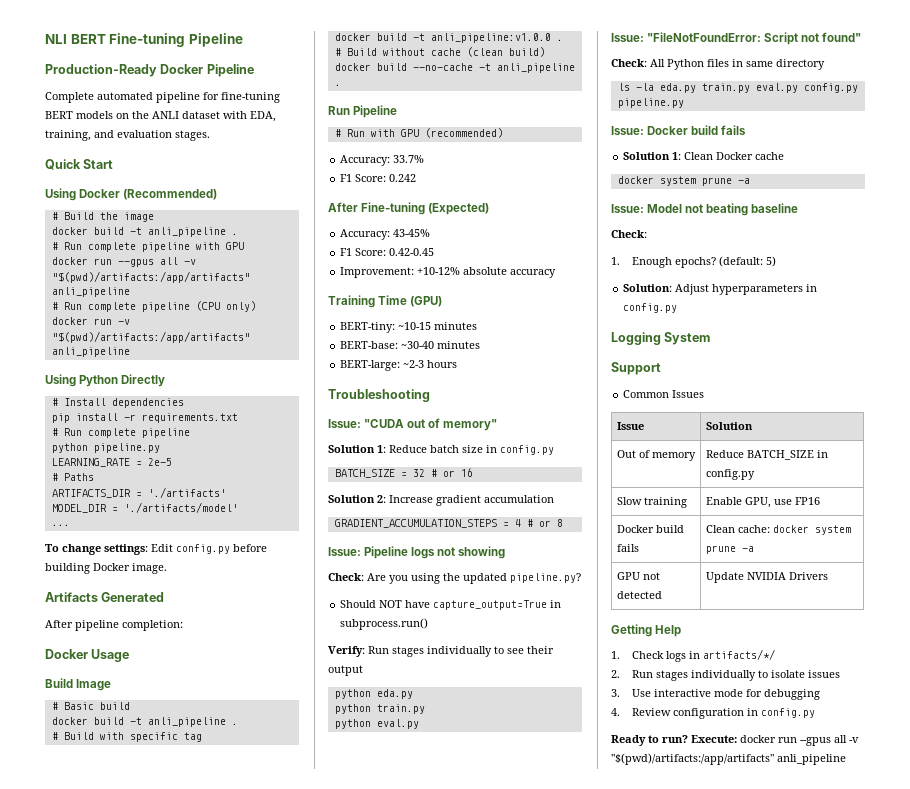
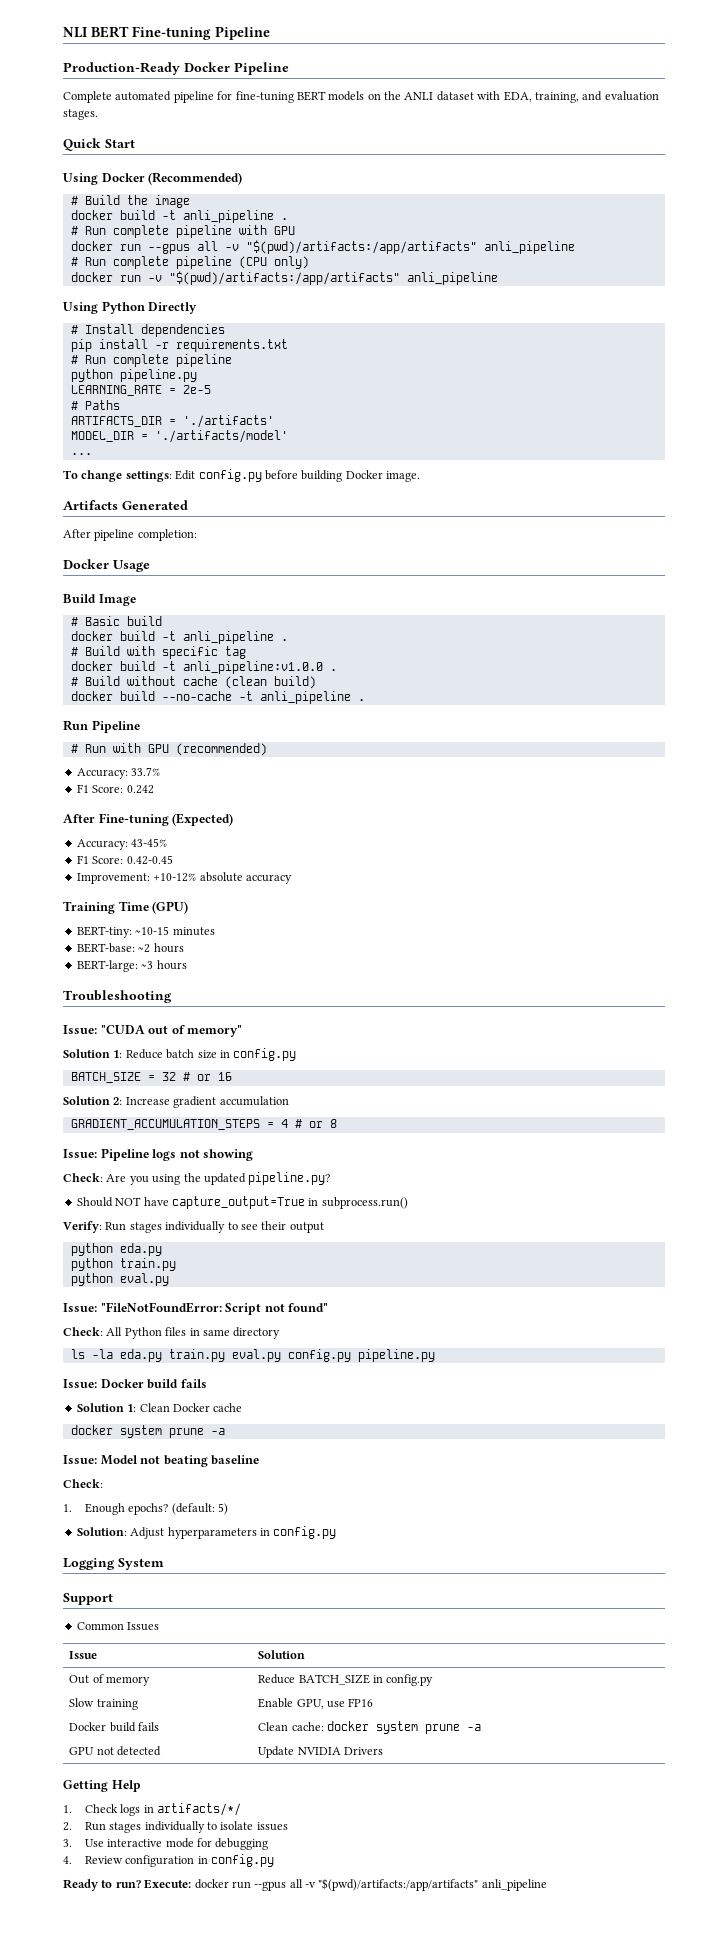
- BERT-base: ~30-40 minutes
+ BERT-base: ~2 hours
- BERT-large: ~2-3 hours
+ BERT-large: ~3 hours

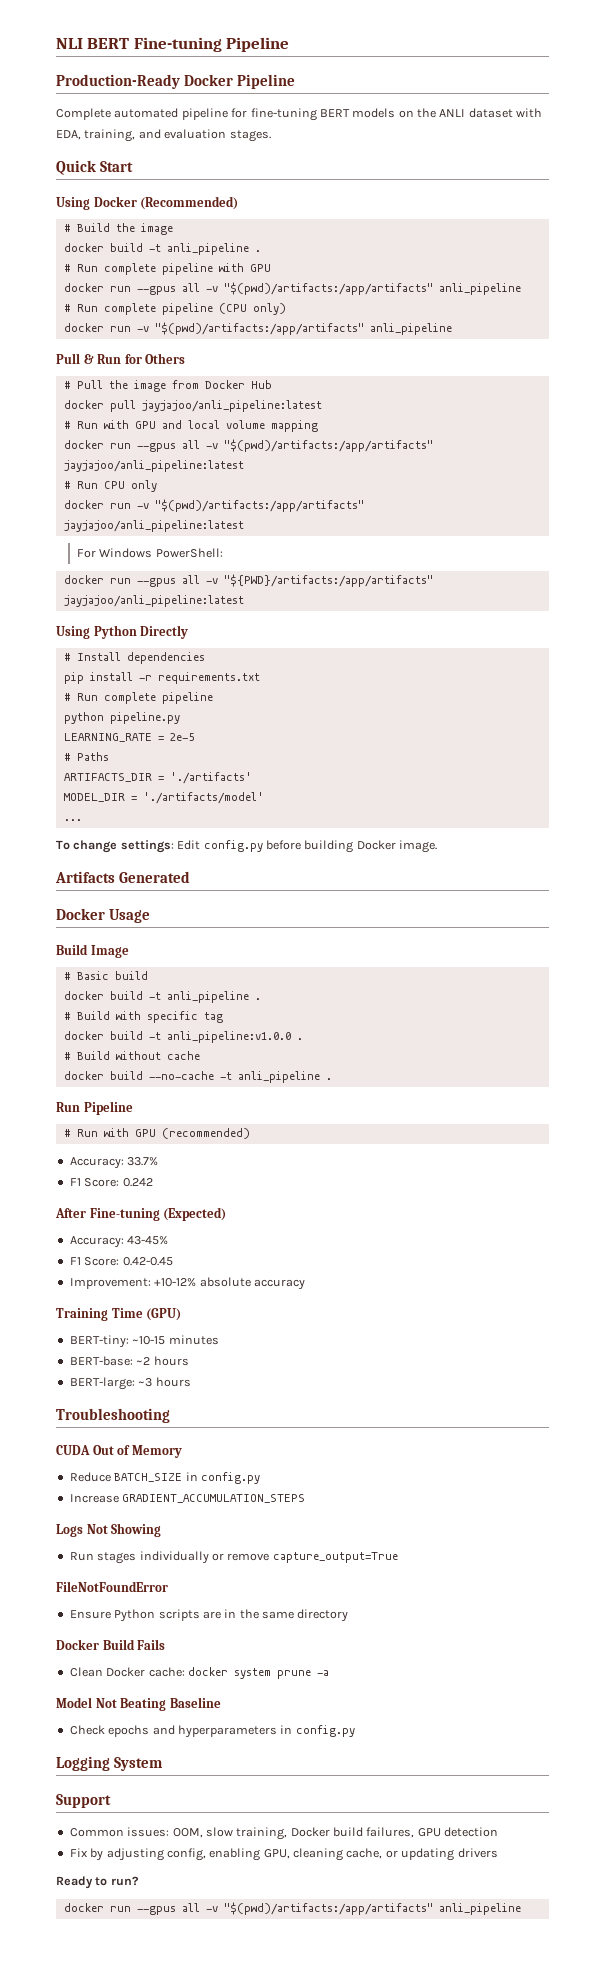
+ Pull & Run for Others
+ # Pull the image from Docker Hub
+ docker pull jayjajoo/anli_pipeline:latest
+ # Run with GPU and local volume mapping
+ docker run --gpus all -v "$(pwd)/artifacts:/app/artifacts" jayjajoo/anli_pipeline:latest
+ # Run CPU only
+ docker run -v "$(pwd)/artifacts:/app/artifacts" jayjajoo/anli_pipeline:latest
+ For Windows PowerShell:
+ docker run --gpus all -v "${PWD}/artifacts:/app/artifacts" jayjajoo/anli_pipeline:latest
- After pipeline completion:
- # Build without cache (clean build)
+ # Build without cache
- Issue: "CUDA out of memory"
- Solution 1: Reduce batch size in config.py
- BATCH_SIZE = 32 # or 16
- Solution 2: Increase gradient accumulation
- GRADIENT_ACCUMULATION_STEPS = 4 # or 8
- Issue: Pipeline logs not showing
- Check: Are you using the updated pipeline.py?
- Should NOT have capture_output=True in subprocess.run()
- Verify: Run stages individually to see their output
- python eda.py
- python train.py
- python eval.py
- Issue: "FileNotFoundError: Script not found"
- Check: All Python files in same directory
- ls -la eda.py train.py eval.py config.py pipeline.py
- Issue: Docker build fails
- Solution 1: Clean Docker cache
- docker system prune -a
- Issue: Model not beating baseline
- Check:
- 1. Enough epochs? (default: 5)
- Solution: Adjust hyperparameters in config.py
+ CUDA Out of Memory
+ Reduce BATCH_SIZE in config.py
+ Increase GRADIENT_ACCUMULATION_STEPS
+ Logs Not Showing
+ Run stages individually or remove capture_output=True
+ FileNotFoundError
+ Ensure Python scripts are in the same directory
+ Docker Build Fails
+ Clean Docker cache: docker system prune -a
+ Model Not Beating Baseline
+ Check epochs and hyperparameters in config.py
- Common Issues
- Issue | Solution
- Out of memory | Reduce BATCH_SIZE in config.py
- Slow training | Enable GPU, use FP16
- Docker build fails | Clean cache: docker system prune -a
- GPU not detected | Update NVIDIA Drivers
- Getting Help
- 1. Check logs in artifacts/*/
- 2. Run stages individually to isolate issues
- 3. Use interactive mode for debugging
- 4. Review configuration in config.py
+ Common issues: OOM, slow training, Docker build failures, GPU detection
+ Fix by adjusting config, enabling GPU, cleaning cache, or updating drivers
- Ready to run? Execute: docker run --gpus all -v "$(pwd)/artifacts:/app/artifacts" anli_pipeline
+ Ready to run?
+ docker run --gpus all -v "$(pwd)/artifacts:/app/artifacts" anli_pipeline

